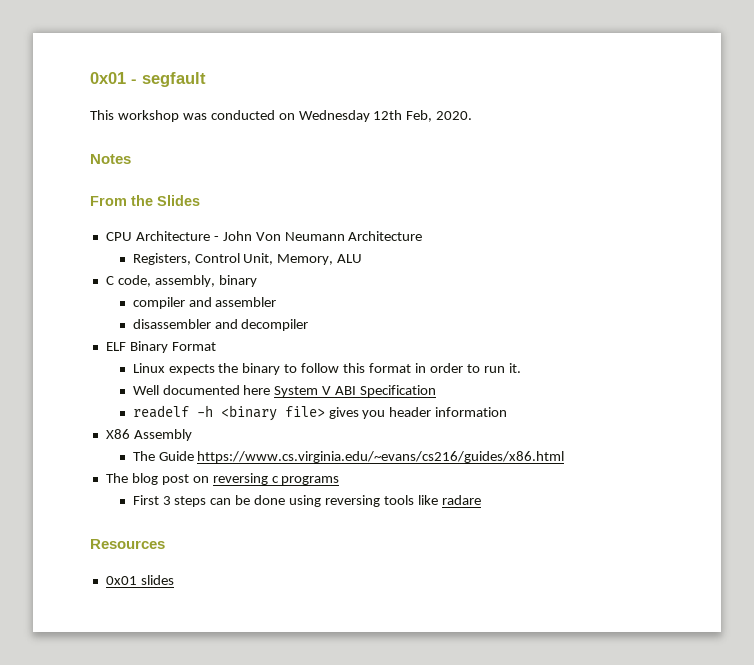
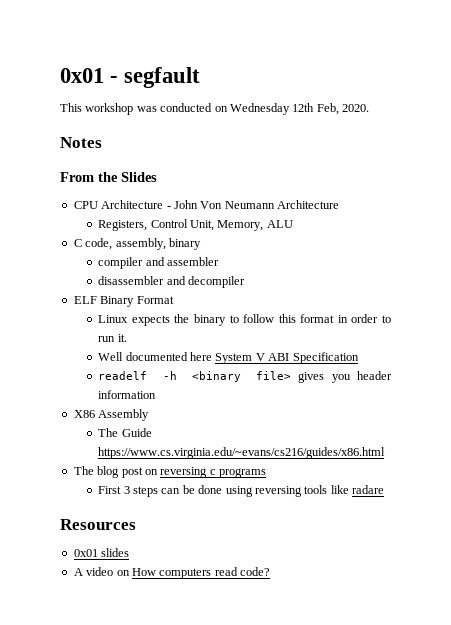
+ A video on How computers read code?

